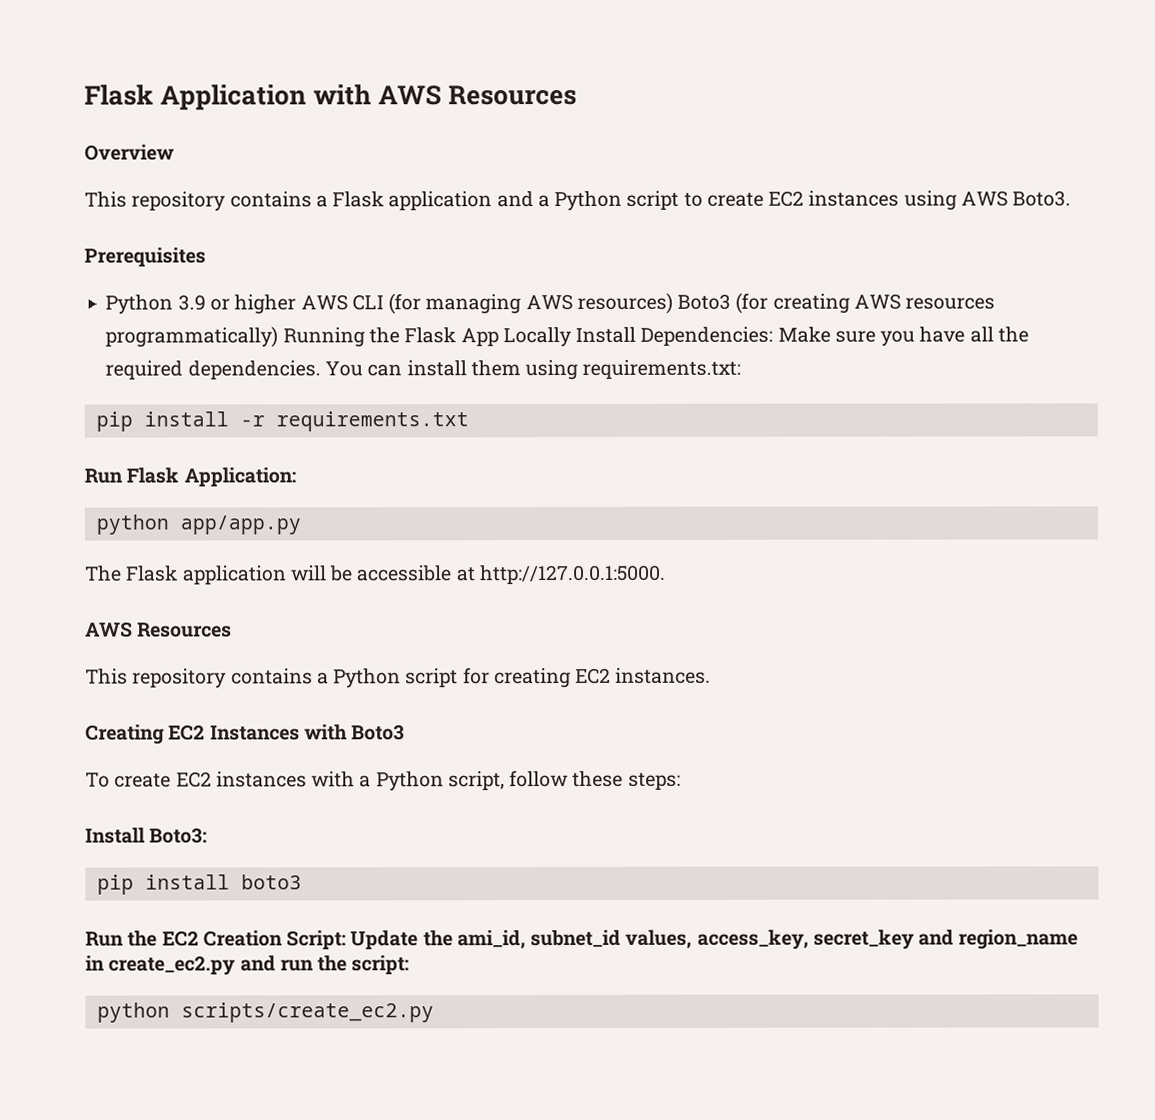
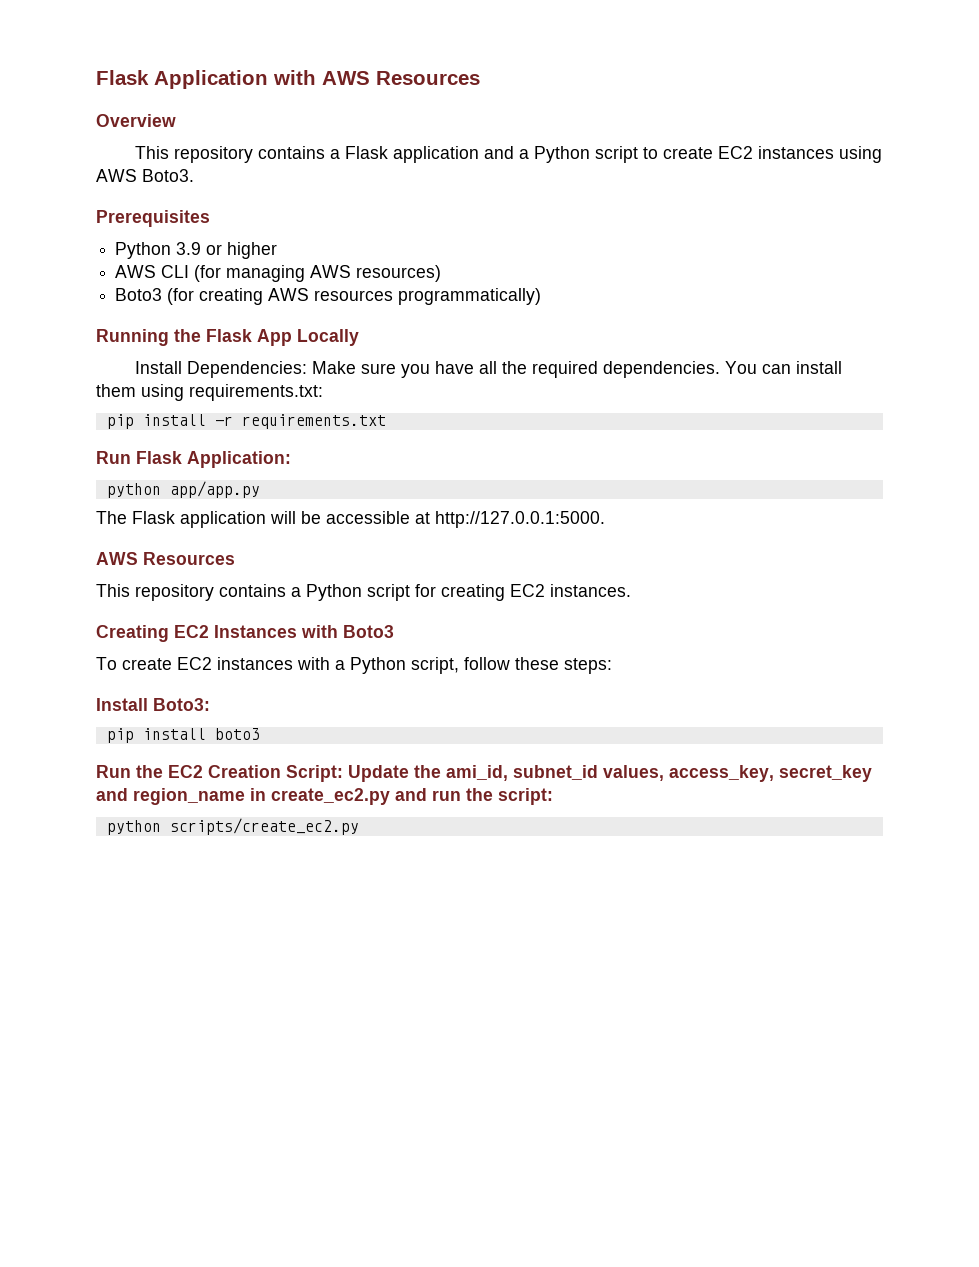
- Python 3.9 or higher AWS CLI (for managing AWS resources) Boto3 (for creating AWS resources programmatically) Running the Flask App Locally Install Dependencies: Make sure you have all the required dependencies.
+ Python 3.9 or higher
+ AWS CLI (for managing AWS resources)
+ Boto3 (for creating AWS resources programmatically)
+ Running the Flask App Locally
+ Install Dependencies: Make sure you have all the required dependencies.

